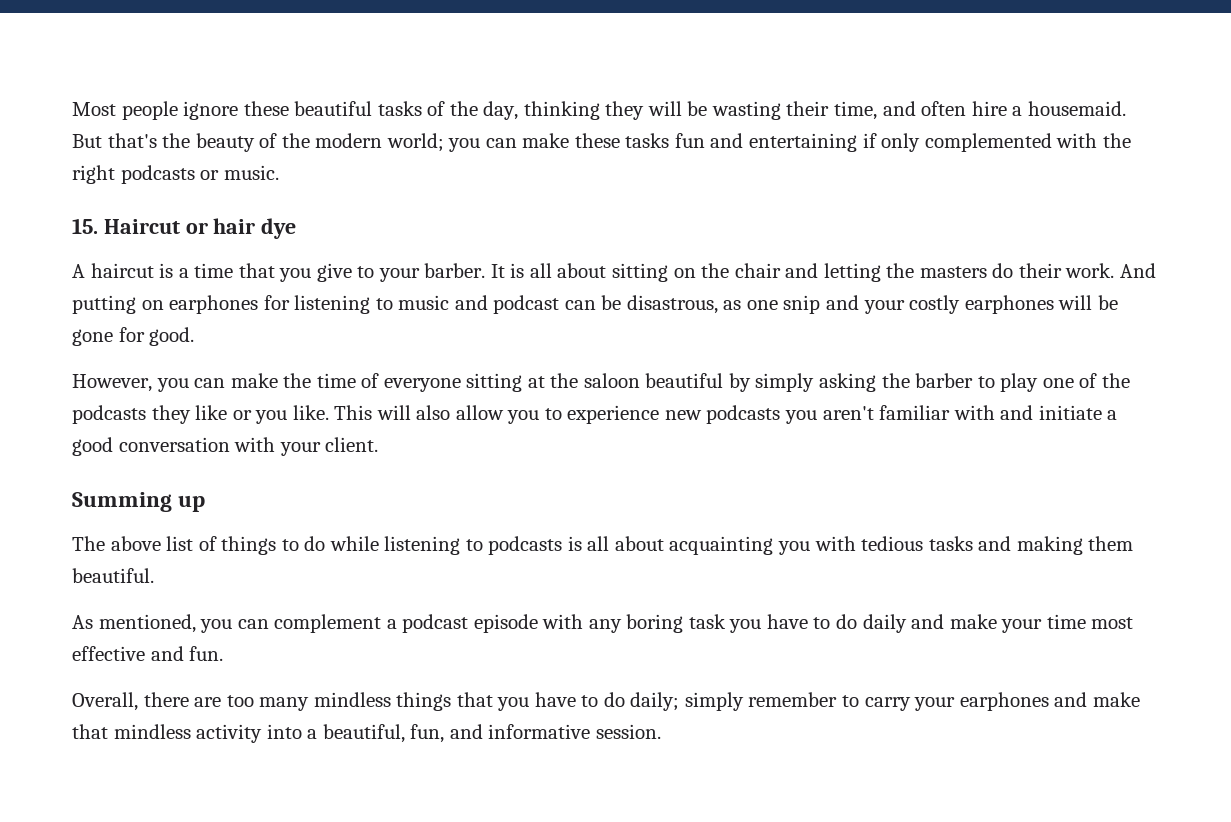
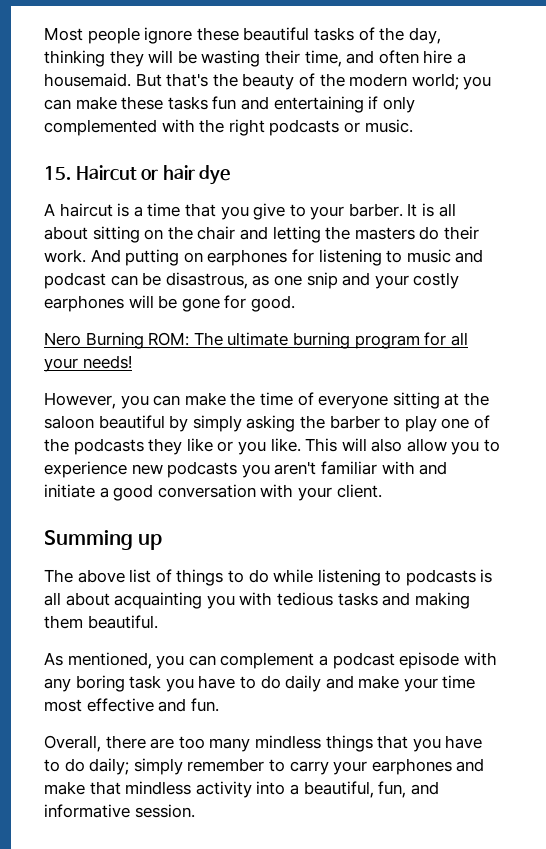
+ Nero Burning ROM: The ultimate burning program for all your needs!

